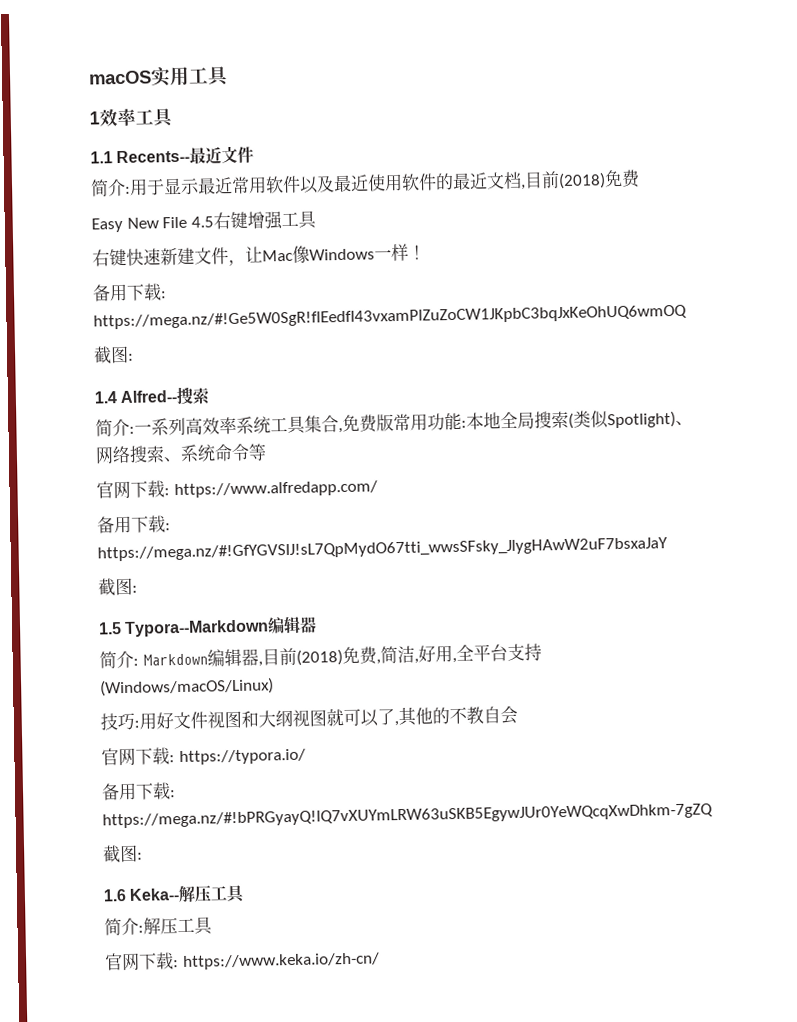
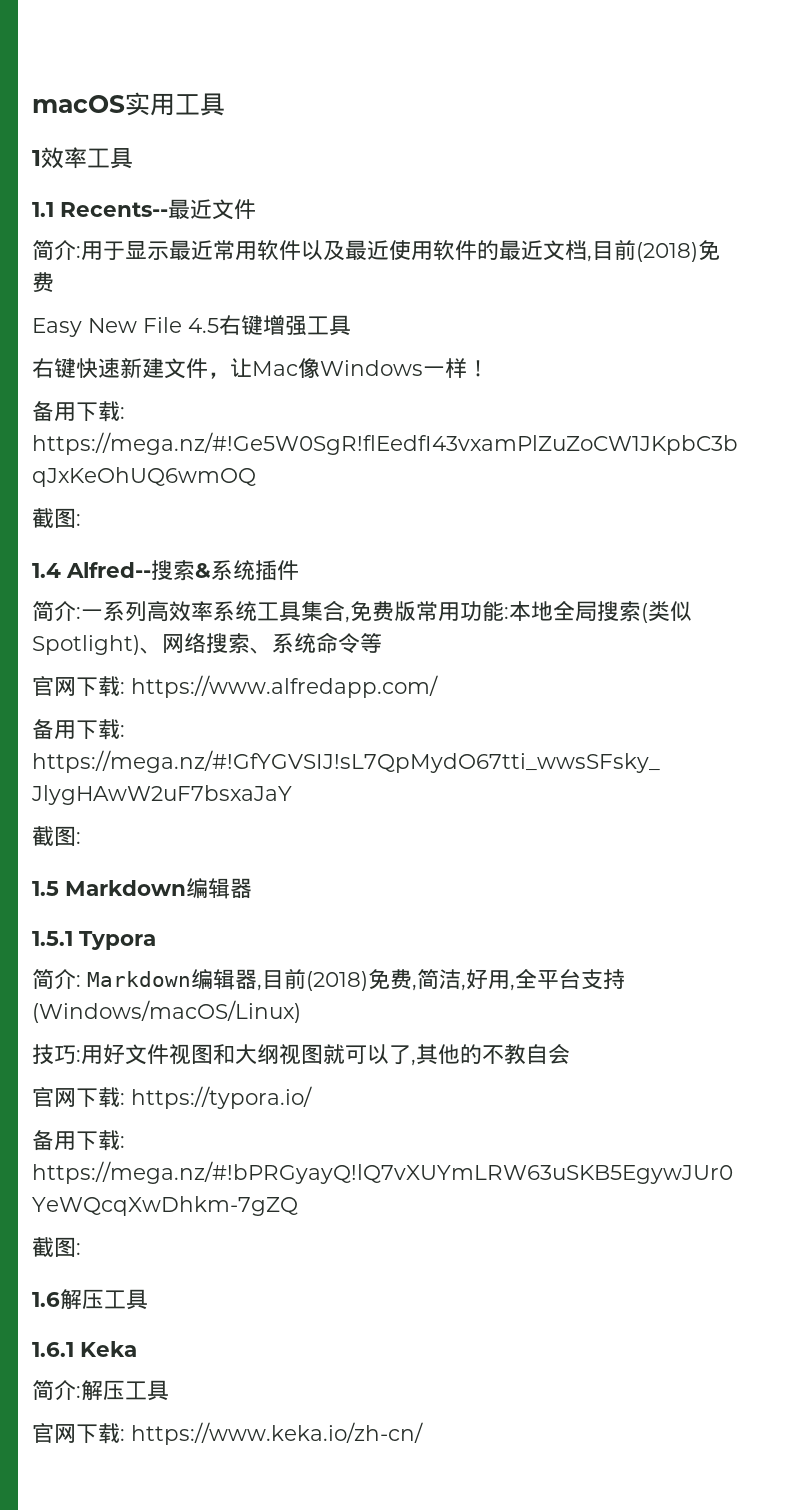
- 1.4 Alfred--搜索
+ 1.4 Alfred--搜索&系统插件
- 1.5 Typora--Markdown编辑器
+ 1.5 Markdown编辑器
+ 1.5.1 Typora
- 1.6 Keka--解压工具
+ 1.6解压工具
+ 1.6.1 Keka

